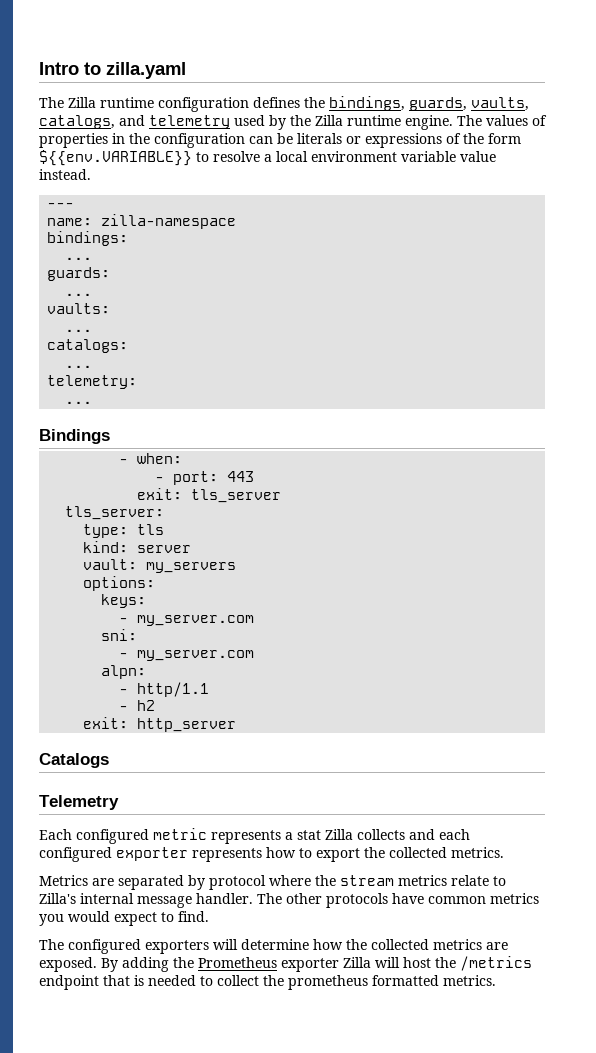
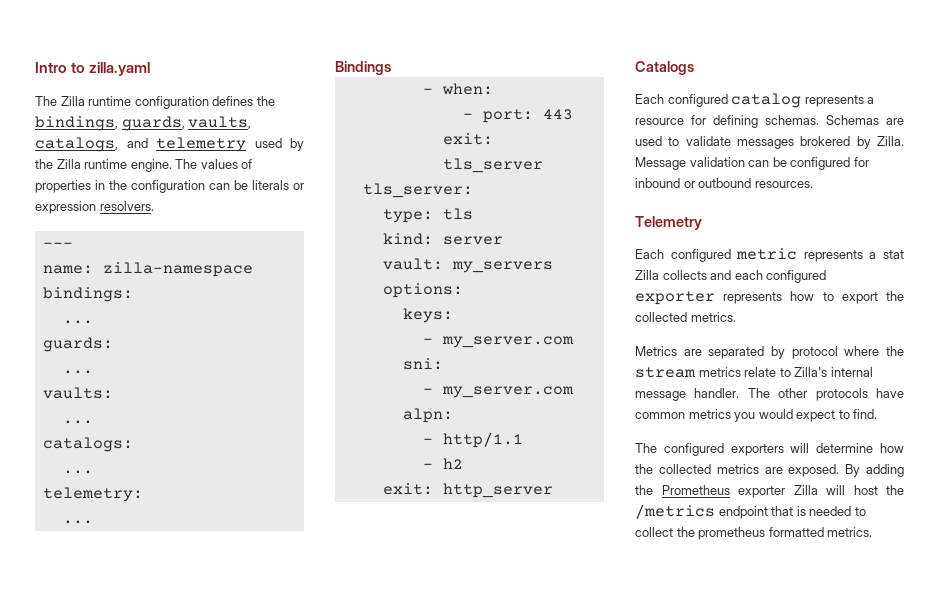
- The values of properties in the configuration can be literals or expressions of the form ${{env.VARIABLE}} to resolve a local environment variable value instead.
+ The values of properties in the configuration can be literals or expression resolvers.
+ Each configured catalog represents a resource for defining schemas. Schemas are used to validate messages brokered by Zilla. Message validation can be configured for inbound or outbound resources.

